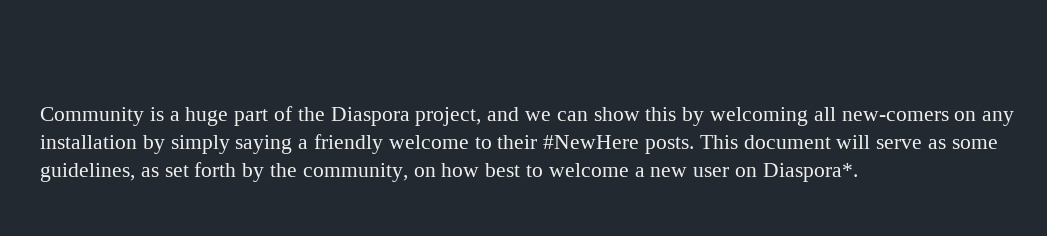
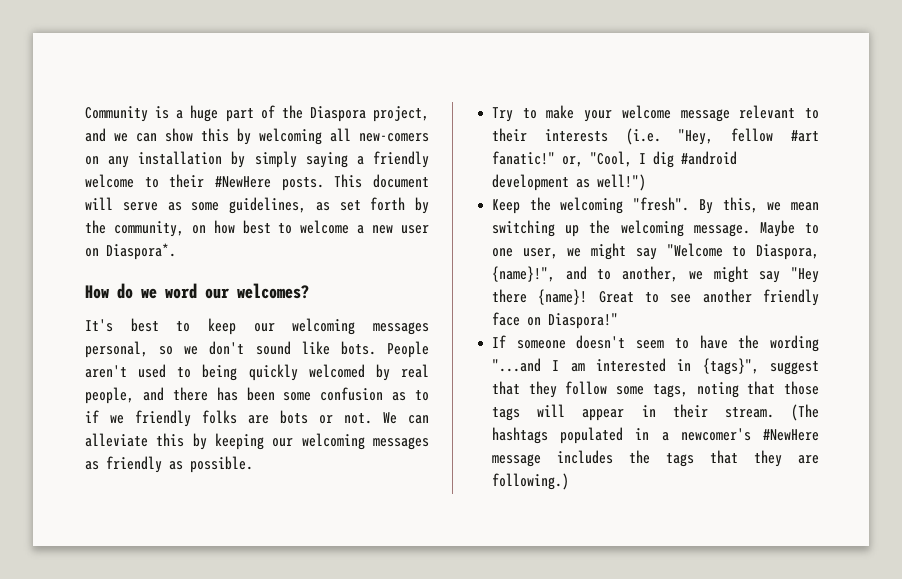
+ How do we word our welcomes?
+ It's best to keep our welcoming messages personal, so we don't sound like bots. People aren't used to being quickly welcomed by real people, and there has been some confusion as to if we friendly folks are bots or not. We can alleviate this by keeping our welcoming messages as friendly as possible.
+ Try to make your welcome message relevant to their interests (i.e. "Hey, fellow #art fanatic!" or, "Cool, I dig #android development as well!")
+ Keep the welcoming "fresh". By this, we mean switching up the welcoming message. Maybe to one user, we might say "Welcome to Diaspora, {name}!", and to another, we might say "Hey there {name}! Great to see another friendly face on Diaspora!"
+ If someone doesn't seem to have the wording "...and I am interested in {tags}", suggest that they follow some tags, noting that those tags will appear in their stream. (The hashtags populated in a newcomer's #NewHere message includes the tags that they are following.)

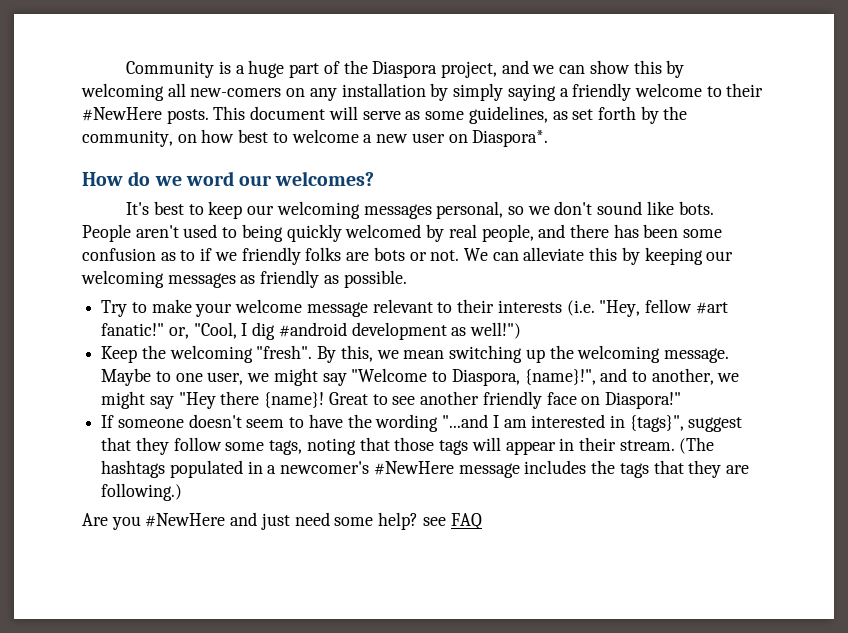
+ Are you #NewHere and just need some help? see FAQ

